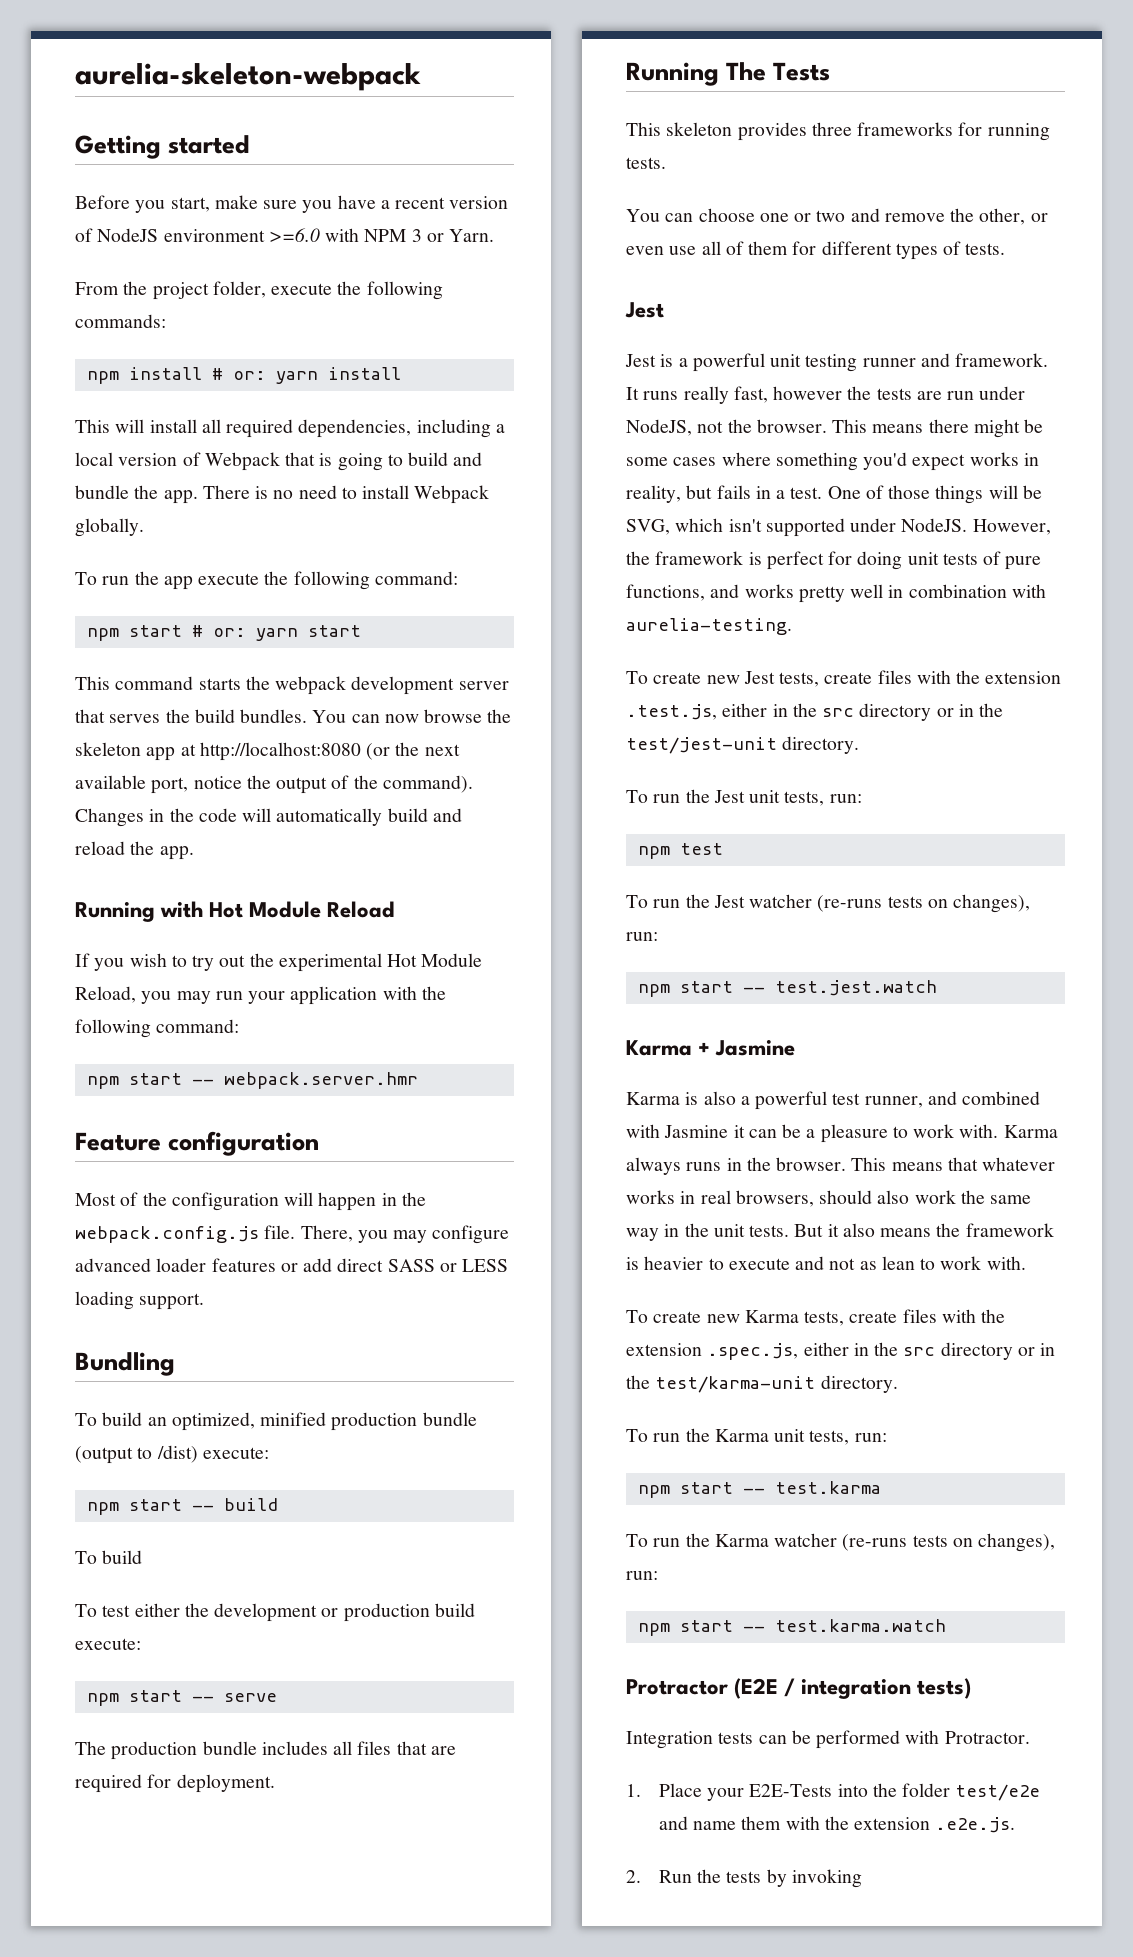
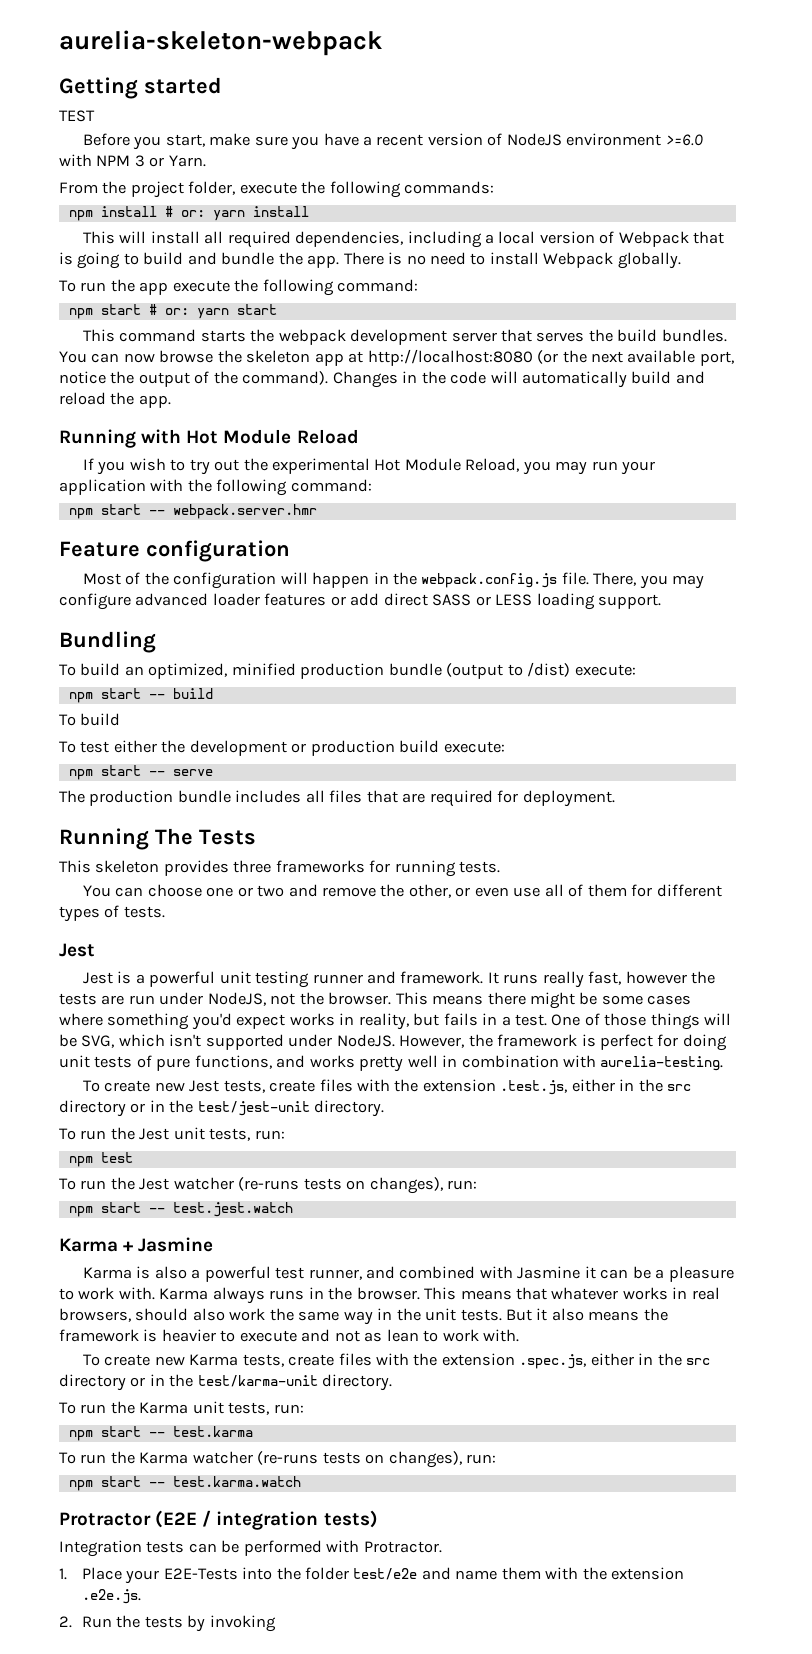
+ TEST

